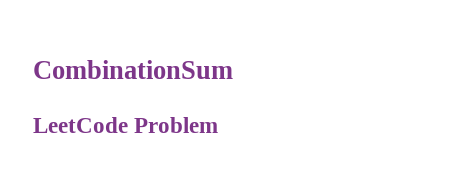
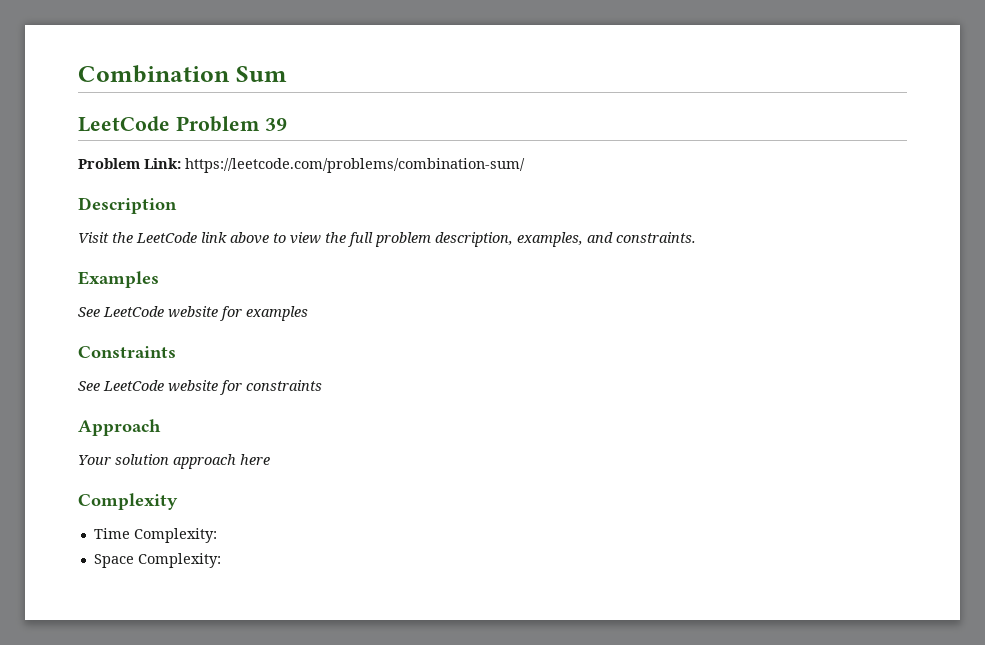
- CombinationSum
+ Combination Sum
- LeetCode Problem
+ LeetCode Problem 39
+ Problem Link: https://leetcode.com/problems/combination-sum/
+ Description
+ Visit the LeetCode link above to view the full problem description, examples, and constraints.
+ Examples
+ See LeetCode website for examples
+ Constraints
+ See LeetCode website for constraints
+ Approach
+ Your solution approach here
+ Complexity
+ Time Complexity:
+ Space Complexity:

